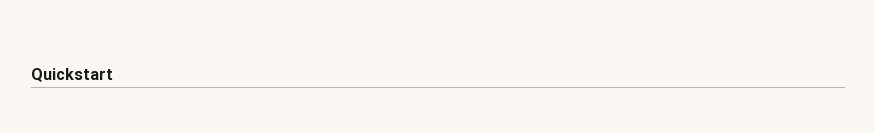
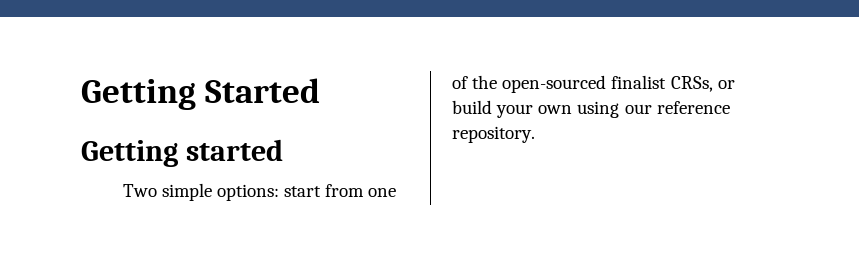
- Quickstart
+ Getting Started
+ Getting started
+ Two simple options: start from one of the open-sourced finalist CRSs, or build your own using our reference repository.

